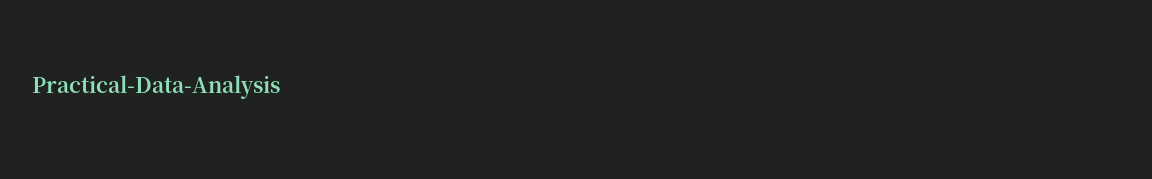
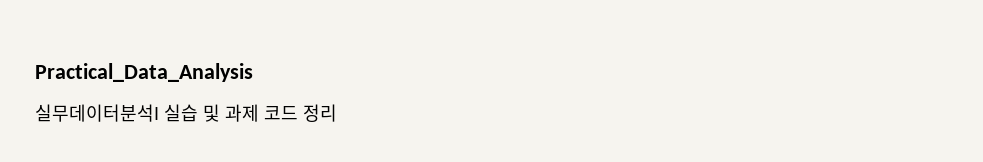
- Practical-Data-Analysis
+ Practical_Data_Analysis
+ 실무데이터분석I 실습 및 과제 코드 정리

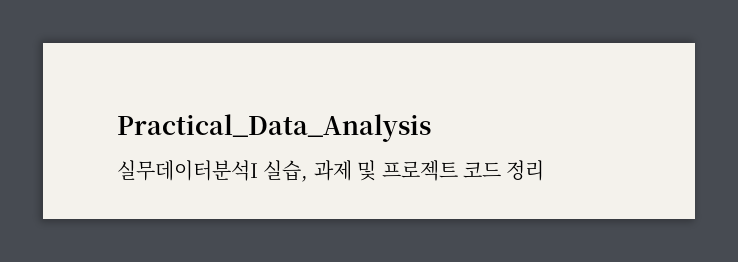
- 실무데이터분석I 실습 및 과제 코드 정리
+ 실무데이터분석I 실습, 과제 및 프로젝트 코드 정리

